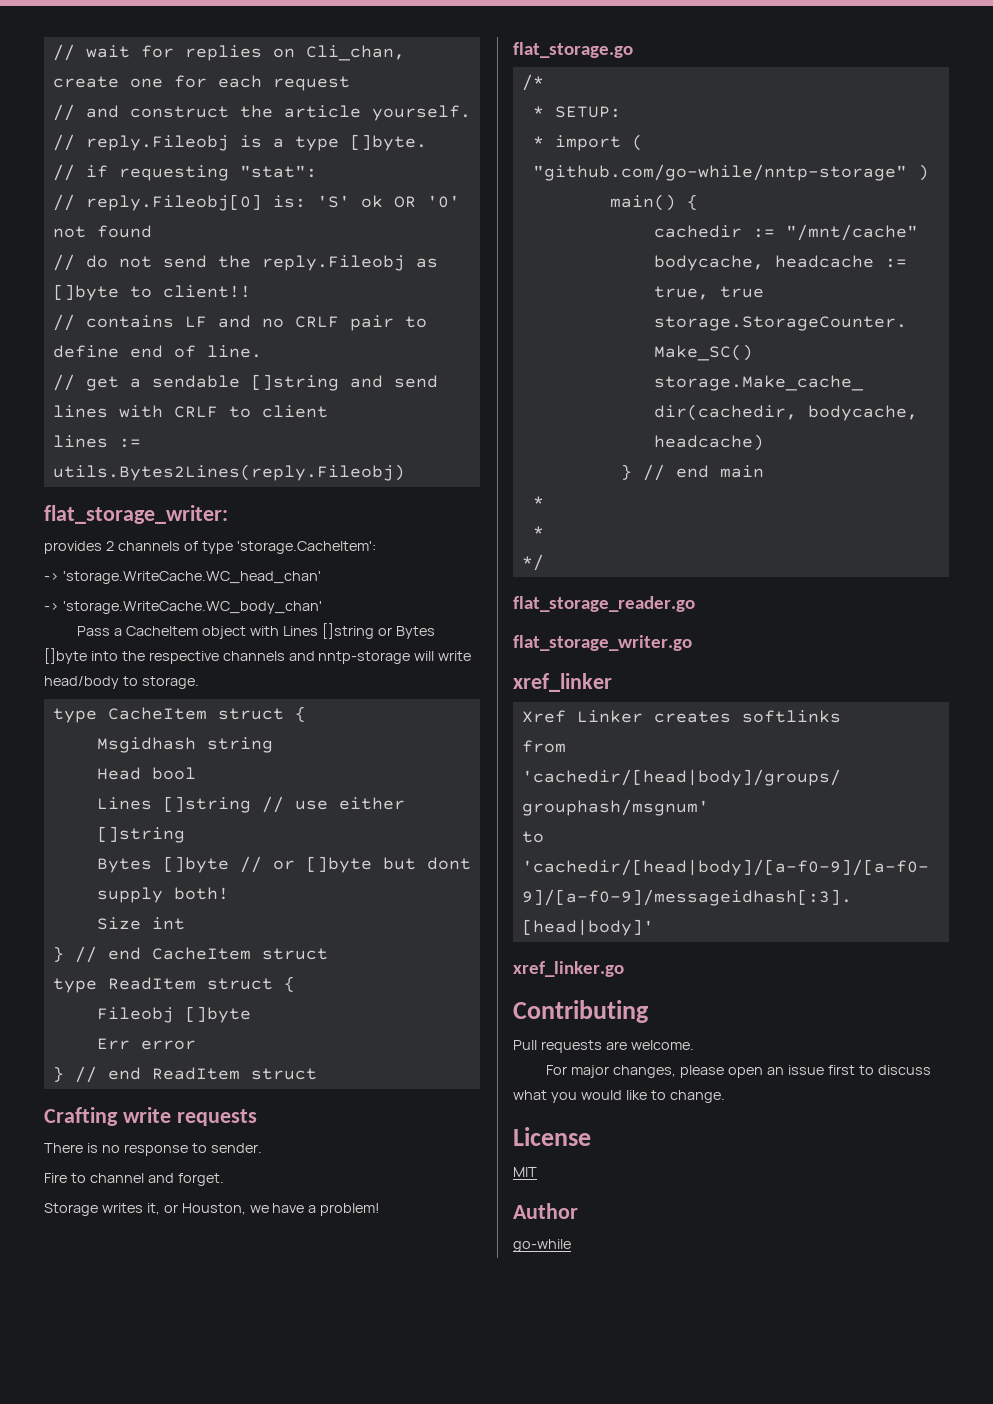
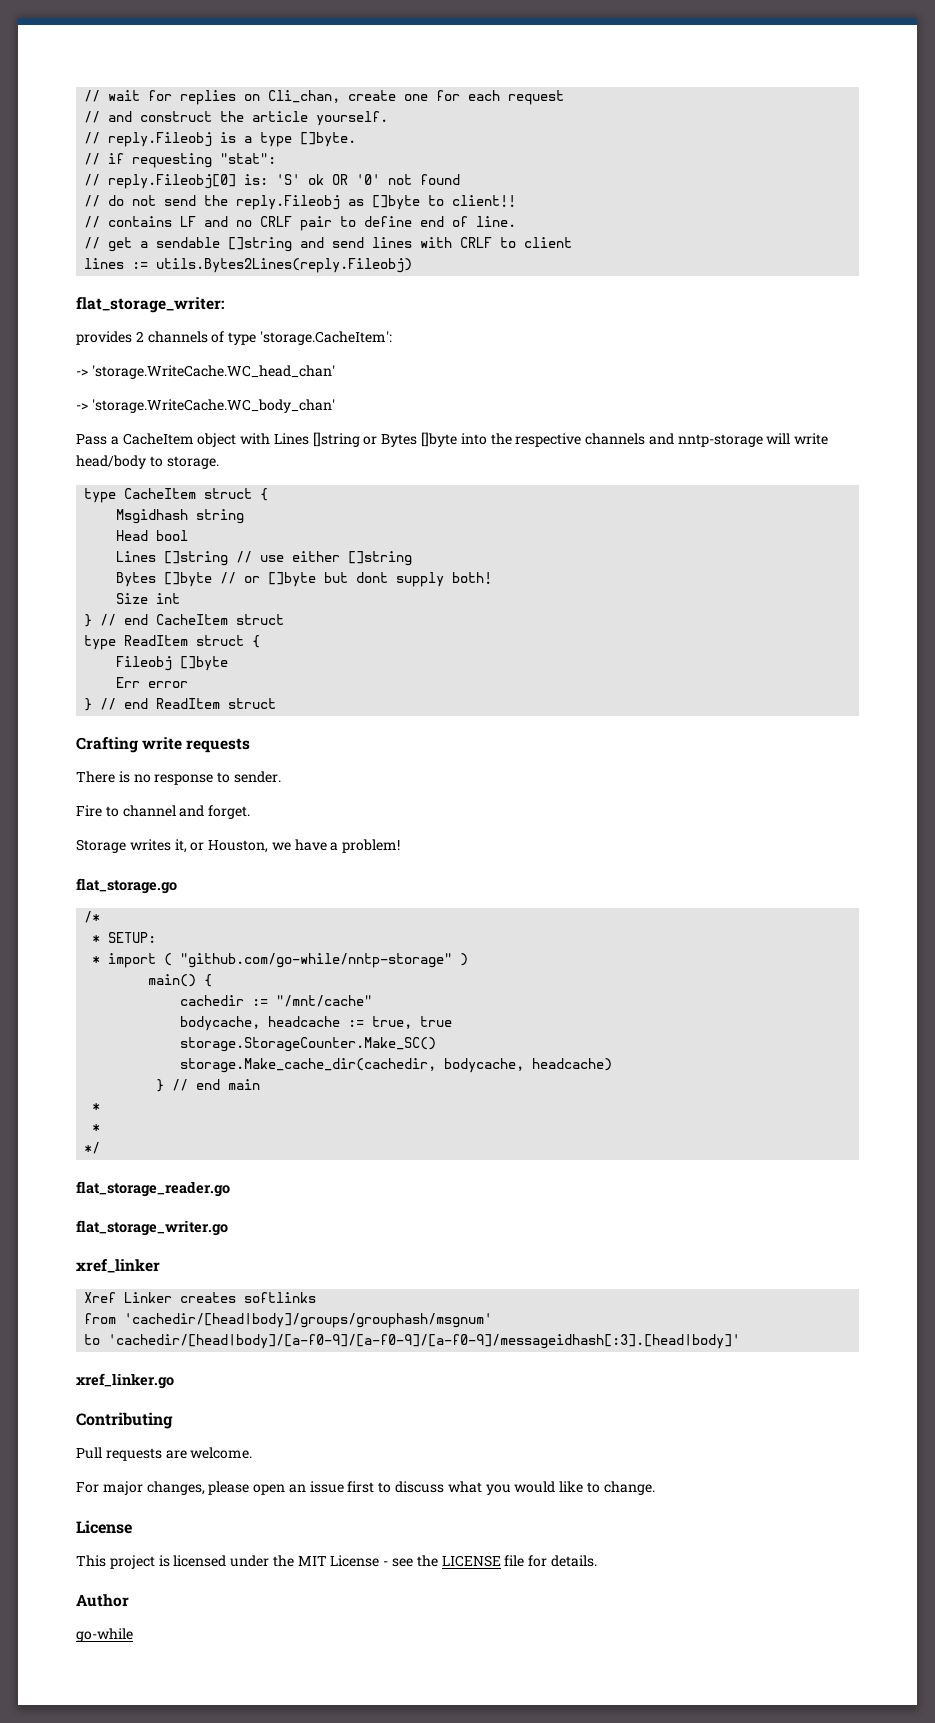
- MIT
+ This project is licensed under the MIT License - see the LICENSE file for details.

